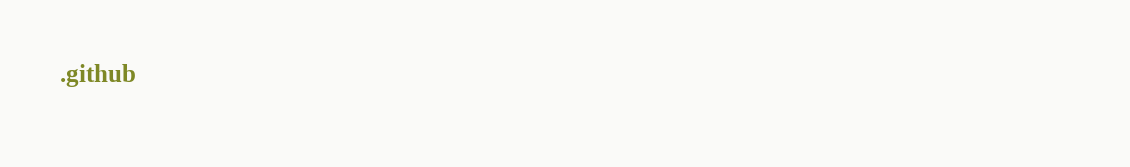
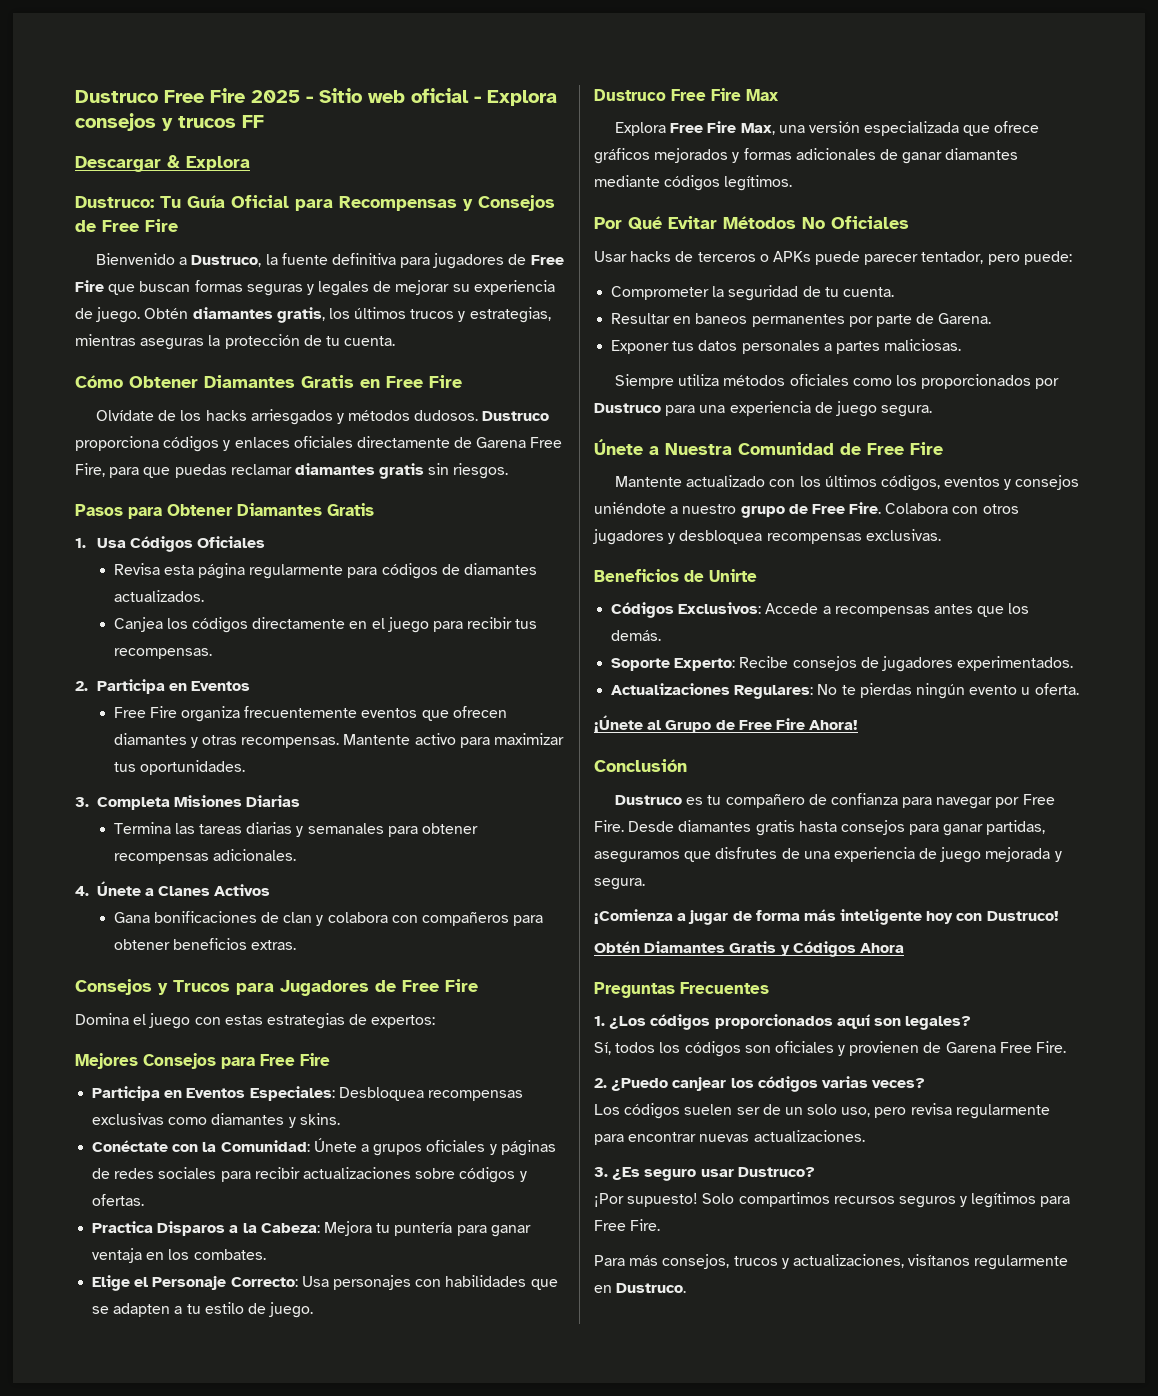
- .github
+ Dustruco Free Fire 2025 - Sitio web oficial - Explora consejos y trucos FF
+ Descargar & Explora
+ Dustruco: Tu Guía Oficial para Recompensas y Consejos de Free Fire
+ Bienvenido a Dustruco, la fuente definitiva para jugadores de Free Fire que buscan formas seguras y legales de mejorar su experiencia de juego. Obtén diamantes gratis, los últimos trucos y estrategias, mientras aseguras la protección de tu cuenta.
+ Cómo Obtener Diamantes Gratis en Free Fire
+ Olvídate de los hacks arriesgados y métodos dudosos. Dustruco proporciona códigos y enlaces oficiales directamente de Garena Free Fire, para que puedas reclamar diamantes gratis sin riesgos.
+ Pasos para Obtener Diamantes Gratis
+ 1. Usa Códigos Oficiales
+ Revisa esta página regularmente para códigos de diamantes actualizados.
+ Canjea los códigos directamente en el juego para recibir tus recompensas.
+ 2. Participa en Eventos
+ Free Fire organiza frecuentemente eventos que ofrecen diamantes y otras recompensas. Mantente activo para maximizar tus oportunidades.
+ 3. Completa Misiones Diarias
+ Termina las tareas diarias y semanales para obtener recompensas adicionales.
+ 4. Únete a Clanes Activos
+ Gana bonificaciones de clan y colabora con compañeros para obtener beneficios extras.
+ Consejos y Trucos para Jugadores de Free Fire
+ Domina el juego con estas estrategias de expertos:
+ Mejores Consejos para Free Fire
+ Participa en Eventos Especiales: Desbloquea recompensas exclusivas como diamantes y skins.
+ Conéctate con la Comunidad: Únete a grupos oficiales y páginas de redes sociales para recibir actualizaciones sobre códigos y ofertas.
+ Practica Disparos a la Cabeza: Mejora tu puntería para ganar ventaja en los combates.
+ Elige el Personaje Correcto: Usa personajes con habilidades que se adapten a tu estilo de juego.
+ Dustruco Free Fire Max
+ Explora Free Fire Max, una versión especializada que ofrece gráficos mejorados y formas adicionales de ganar diamantes mediante códigos legítimos.
+ Por Qué Evitar Métodos No Oficiales
+ Usar hacks de terceros o APKs puede parecer tentador, pero puede:
+ Comprometer la seguridad de tu cuenta.
+ Resultar en baneos permanentes por parte de Garena.
+ Exponer tus datos personales a partes maliciosas.
+ Siempre utiliza métodos oficiales como los proporcionados por Dustruco para una experiencia de juego segura.
+ Únete a Nuestra Comunidad de Free Fire
+ Mantente actualizado con los últimos códigos, eventos y consejos uniéndote a nuestro grupo de Free Fire. Colabora con otros jugadores y desbloquea recompensas exclusivas.
+ Beneficios de Unirte
+ Códigos Exclusivos: Accede a recompensas antes que los demás.
+ Soporte Experto: Recibe consejos de jugadores experimentados.
+ Actualizaciones Regulares: No te pierdas ningún evento u oferta.
+ ¡Únete al Grupo de Free Fire Ahora!
+ Conclusión
+ Dustruco es tu compañero de confianza para navegar por Free Fire. Desde diamantes gratis hasta consejos para ganar partidas, aseguramos que disfrutes de una experiencia de juego mejorada y segura.
+ ¡Comienza a jugar de forma más inteligente hoy con Dustruco!
+ Obtén Diamantes Gratis y Códigos Ahora
+ Preguntas Frecuentes
+ 1. ¿Los códigos proporcionados aquí son legales?
+ Sí, todos los códigos son oficiales y provienen de Garena Free Fire.
+ 2. ¿Puedo canjear los códigos varias veces?
+ Los códigos suelen ser de un solo uso, pero revisa regularmente para encontrar nuevas actualizaciones.
+ 3. ¿Es seguro usar Dustruco?
+ ¡Por supuesto! Solo compartimos recursos seguros y legítimos para Free Fire.
+ Para más consejos, trucos y actualizaciones, visítanos regularmente en Dustruco.

